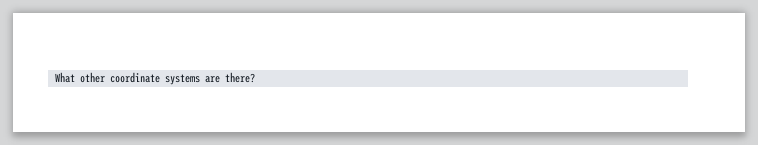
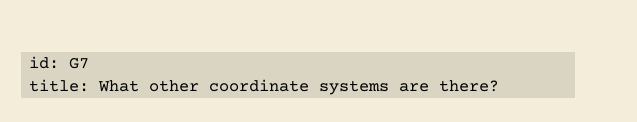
- What other coordinate systems are there?
+ id: G7
+ title: What other coordinate systems are there?

